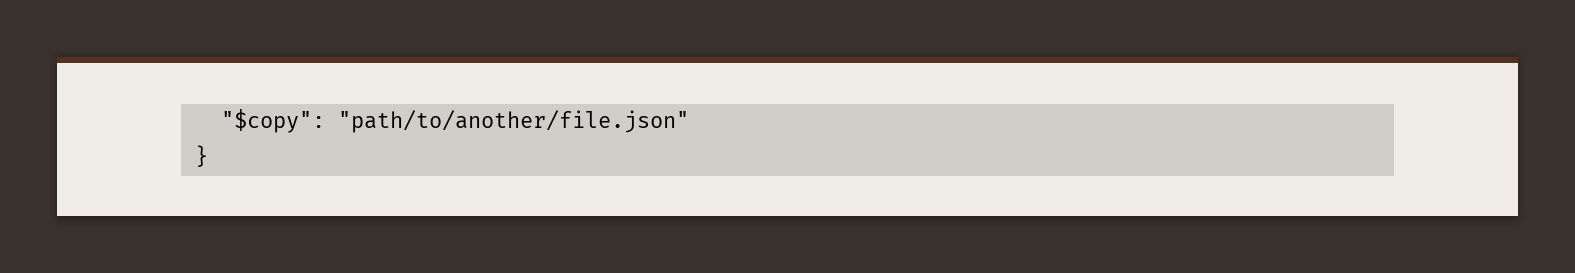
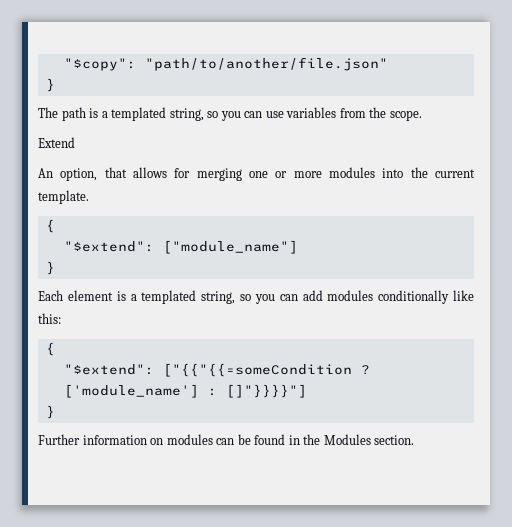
+ The path is a templated string, so you can use variables from the scope.
+ Extend
+ An option, that allows for merging one or more modules into the current template.
+ {
+ "$extend": ["module_name"]
+ }
+ Each element is a templated string, so you can add modules conditionally like this:
+ {
+ "$extend": ["{{"{{=someCondition ? ['module_name'] : []"}}}}"]
+ }
+ Further information on modules can be found in the Modules section.

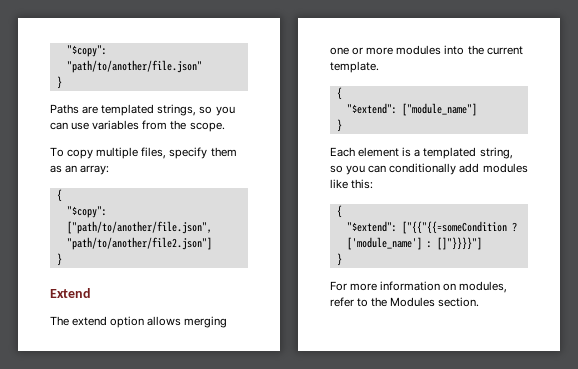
- The path is a templated string, so you can use variables from the scope.
+ Paths are templated strings, so you can use variables from the scope.
+ To copy multiple files, specify them as an array:
+ {
+ "$copy": ["path/to/another/file.json", "path/to/another/file2.json"]
+ }
  Extend
- An option, that allows for merging one or more modules into the current template.
+ The extend option allows merging one or more modules into the current template.
- Each element is a templated string, so you can add modules conditionally like this:
+ Each element is a templated string, so you can conditionally add modules like this:
- Further information on modules can be found in the Modules section.
+ For more information on modules, refer to the Modules section.

